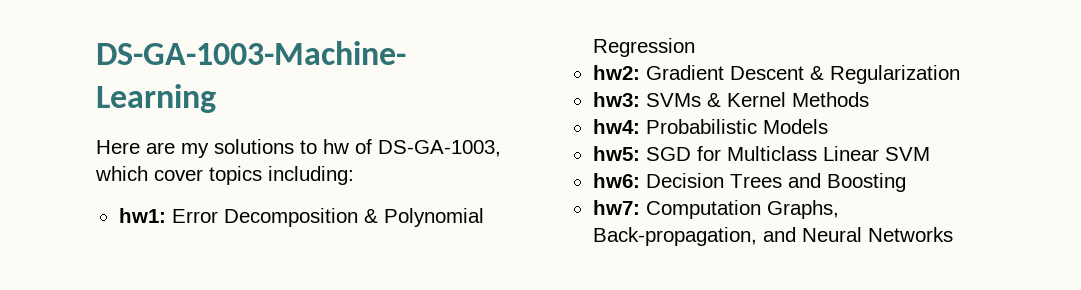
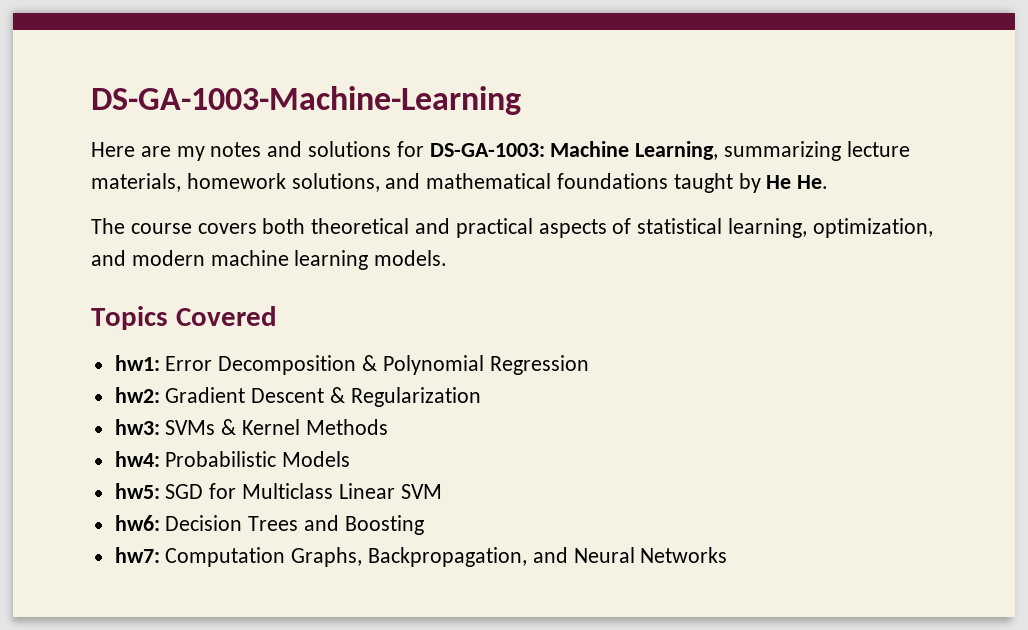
- Here are my solutions to hw of DS-GA-1003, which cover topics including:
+ Here are my notes and solutions for DS-GA-1003: Machine Learning, summarizing lecture materials, homework solutions, and mathematical foundations taught by He He.
+ The course covers both theoretical and practical aspects of statistical learning, optimization, and modern machine learning models.
+ Topics Covered
- hw7: Computation Graphs, Back-propagation, and Neural Networks
+ hw7: Computation Graphs, Backpropagation, and Neural Networks

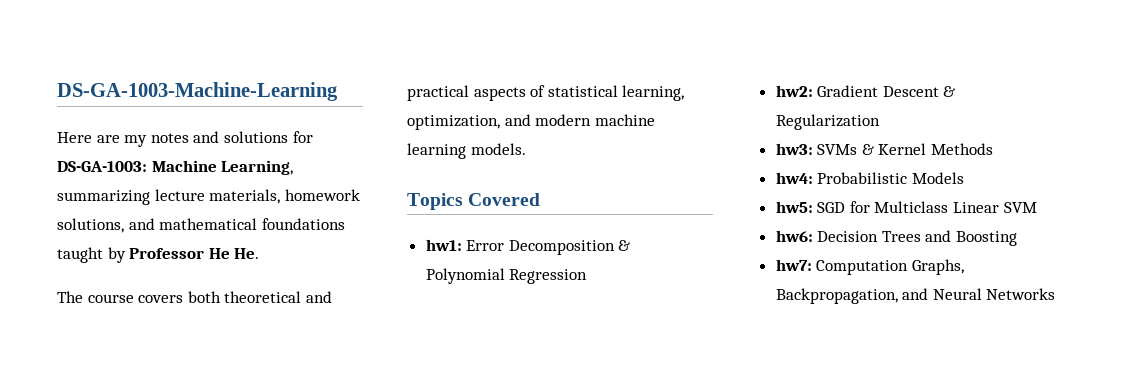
- Here are my notes and solutions for DS-GA-1003: Machine Learning, summarizing lecture materials, homework solutions, and mathematical foundations taught by He He.
+ Here are my notes and solutions for DS-GA-1003: Machine Learning, summarizing lecture materials, homework solutions, and mathematical foundations taught by Professor He He.

